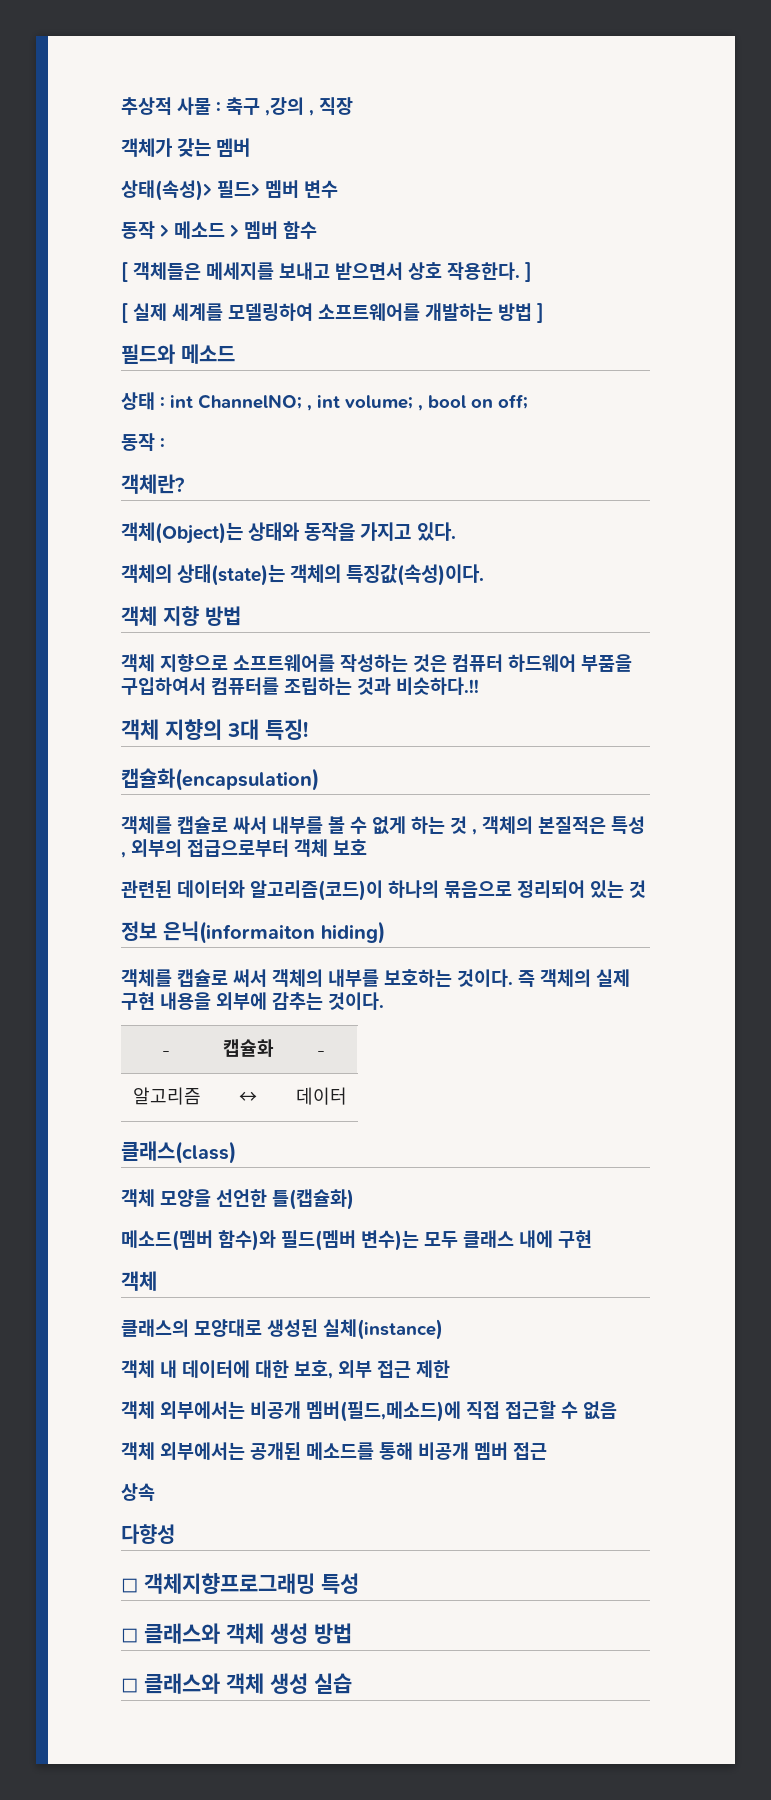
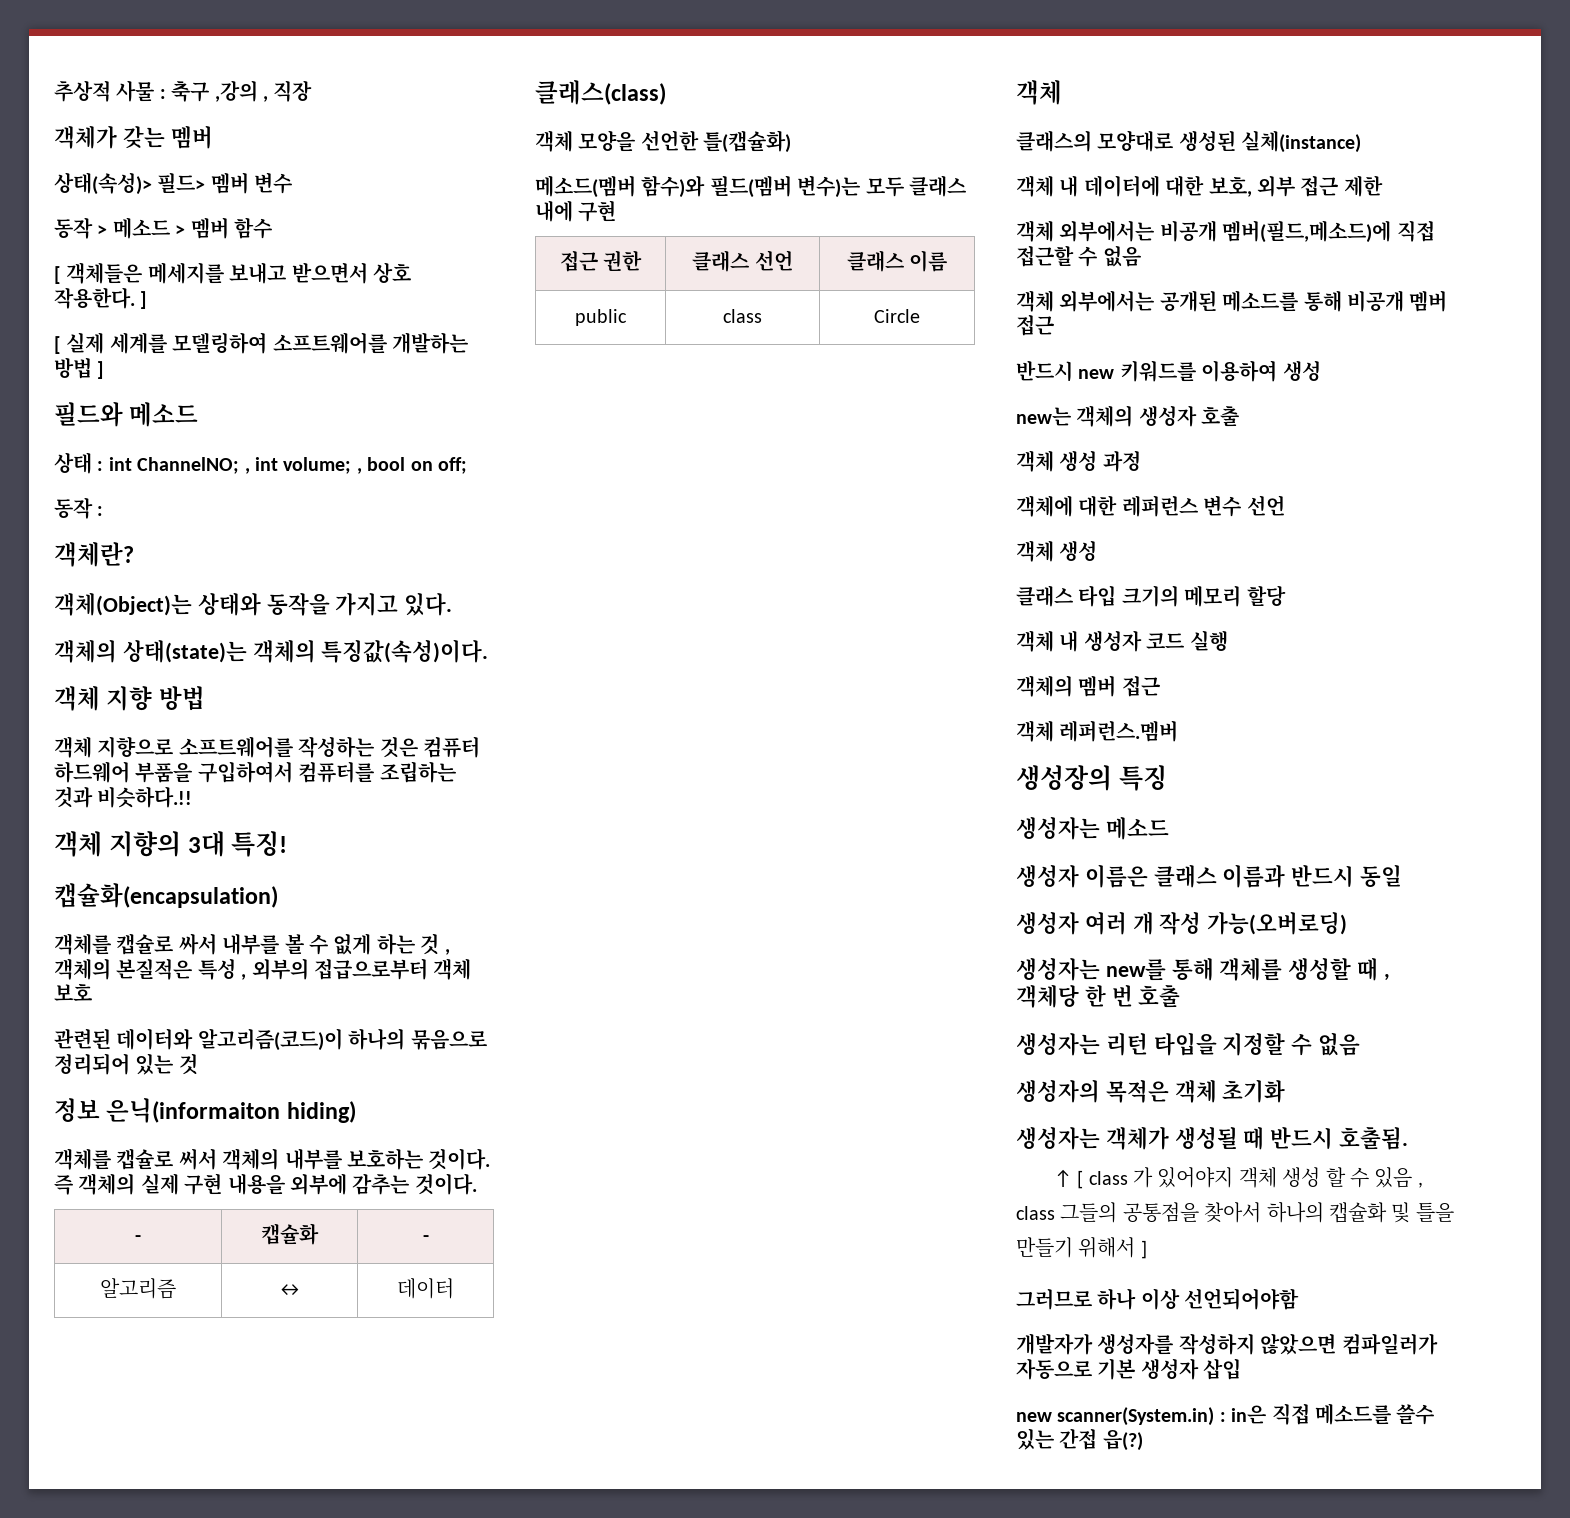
+ 접근 권한 | 클래스 선언 | 클래스 이름
+ public | class | Circle
- 상속
- 다향성
- ◻ 객체지향프로그래밍 특성
- ◻ 클래스와 객체 생성 방법
- ◻ 클래스와 객체 생성 실습
+ 반드시 new 키워드를 이용하여 생성
+ new는 객체의 생성자 호출
+ 객체 생성 과정
+ 객체에 대한 레퍼런스 변수 선언
+ 객체 생성
+ 클래스 타입 크기의 메모리 할당
+ 객체 내 생성자 코드 실행
+ 객체의 멤버 접근
+ 객체 레퍼런스.멤버
+ 생성장의 특징
+ 생성자는 메소드
+ 생성자 이름은 클래스 이름과 반드시 동일
+ 생성자 여러 개 작성 가능(오버로딩)
+ 생성자는 new를 통해 객체를 생성할 때 , 객체당 한 번 호출
+ 생성자는 리턴 타입을 지정할 수 없음
+ 생성자의 목적은 객체 초기화
+ 생성자는 객체가 생성될 때 반드시 호출됨.
+ ↑ [ class 가 있어야지 객체 생성 할 수 있음 , class 그들의 공통점을 찾아서 하나의 캡슐화 및 틀을 만들기 위해서 ]
+ 그러므로 하나 이상 선언되어야함
+ 개발자가 생성자를 작성하지 않았으면 컴파일러가 자동으로 기본 생성자 삽입
+ new scanner(System.in) : in은 직접 메소드를 쓸수 있는 간접 읍(?)

